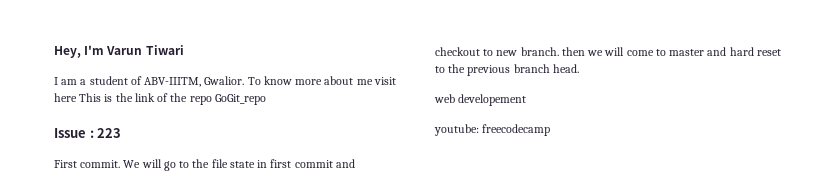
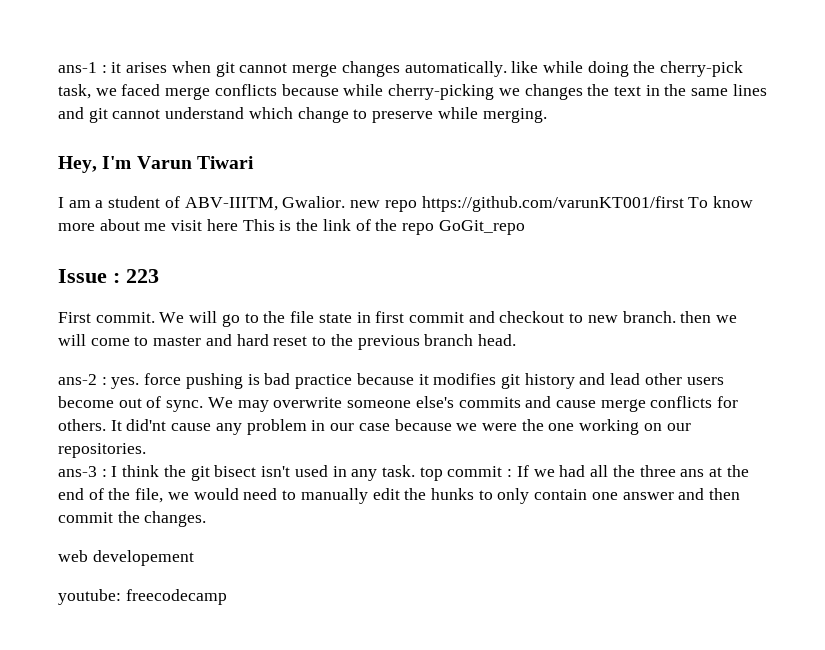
+ ans-1 : it arises when git cannot merge changes automatically. like while doing the cherry-pick task, we faced merge conflicts because while cherry-picking we changes the text in the same lines and git cannot understand which change to preserve while merging.
- I am a student of ABV-IIITM, Gwalior. To know more about me visit here This is the link of the repo GoGit_repo
+ I am a student of ABV-IIITM, Gwalior. new repo https://github.com/varunKT001/first To know more about me visit here This is the link of the repo GoGit_repo
+ ans-2 : yes. force pushing is bad practice because it modifies git history and lead other users become out of sync. We may overwrite someone else's commits and cause merge conflicts for others. It did'nt cause any problem in our case because we were the one working on our repositories.
+ ans-3 : I think the git bisect isn't used in any task. top commit : If we had all the three ans at the end of the file, we would need to manually edit the hunks to only contain one answer and then commit the changes.

